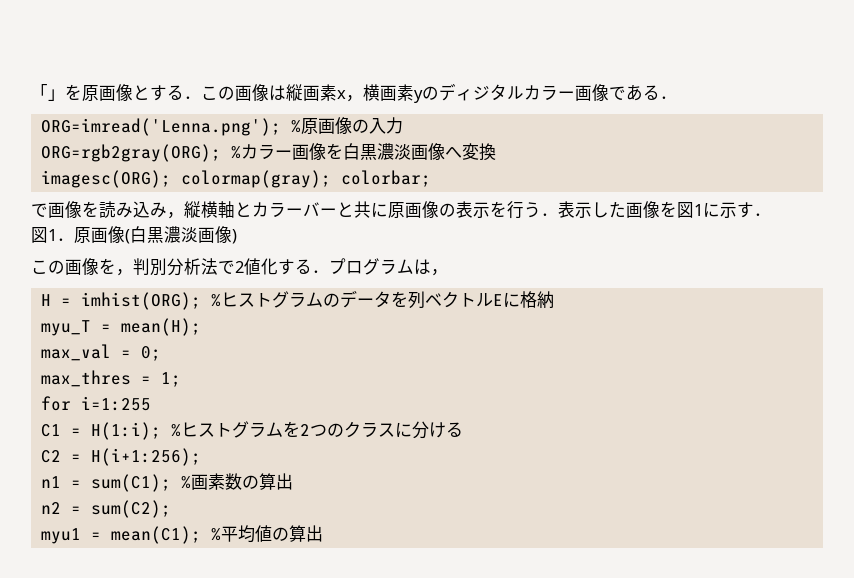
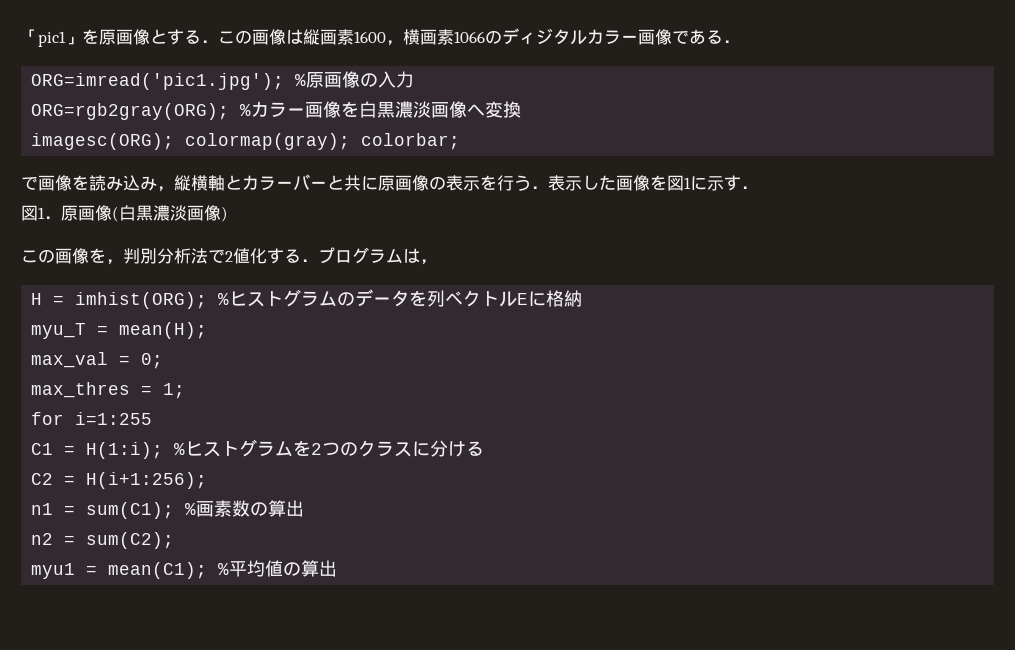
- 「」を原画像とする．この画像は縦画素x，横画素yのディジタルカラー画像である．
+ 「pic1」を原画像とする．この画像は縦画素1600，横画素1066のディジタルカラー画像である．
- ORG=imread('Lenna.png'); %原画像の入力
+ ORG=imread('pic1.jpg'); %原画像の入力

